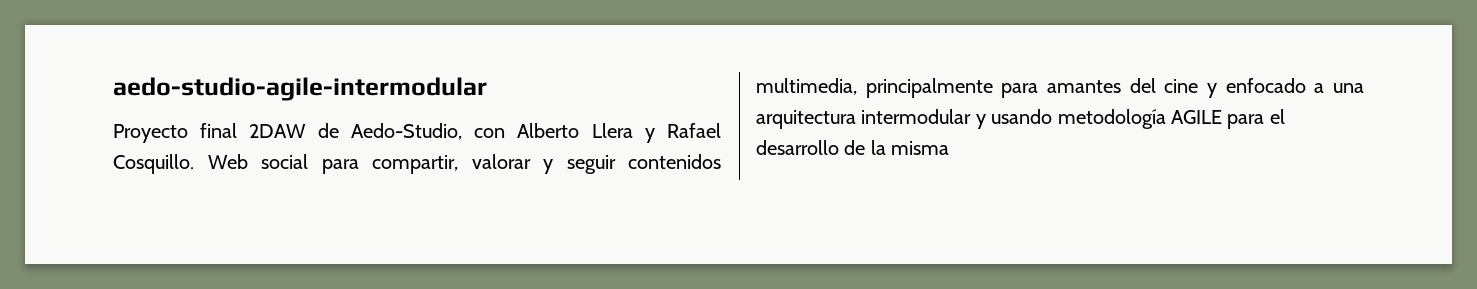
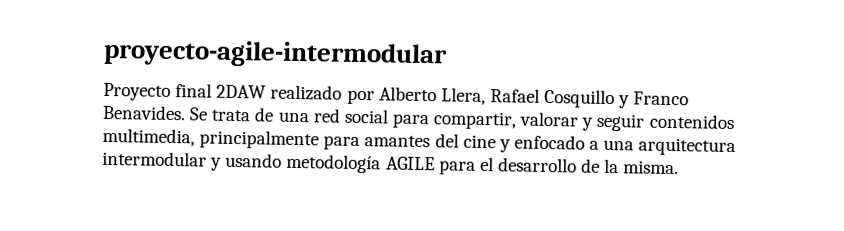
- aedo-studio-agile-intermodular
+ proyecto-agile-intermodular
- Proyecto final 2DAW de Aedo-Studio, con Alberto Llera y Rafael Cosquillo. Web social para compartir, valorar y seguir contenidos multimedia, principalmente para amantes del cine y enfocado a una arquitectura intermodular y usando metodología AGILE para el desarrollo de la misma
+ Proyecto final 2DAW realizado por Alberto Llera, Rafael Cosquillo y Franco Benavides. Se trata de una red social para compartir, valorar y seguir contenidos multimedia, principalmente para amantes del cine y enfocado a una arquitectura intermodular y usando metodología AGILE para el desarrollo de la misma.

